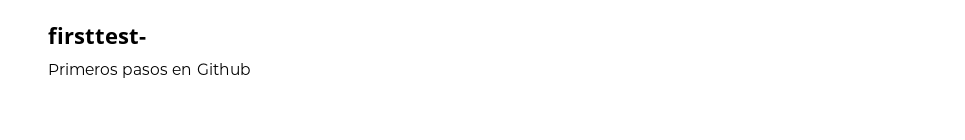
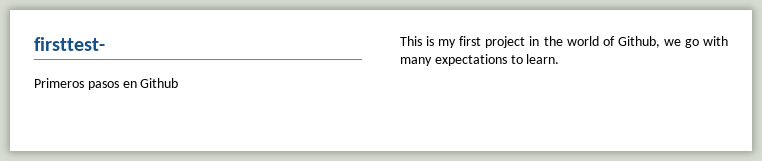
+ This is my first project in the world of Github, we go with many expectations to learn.

